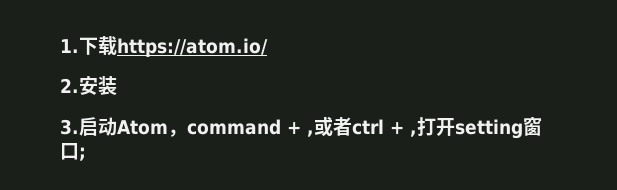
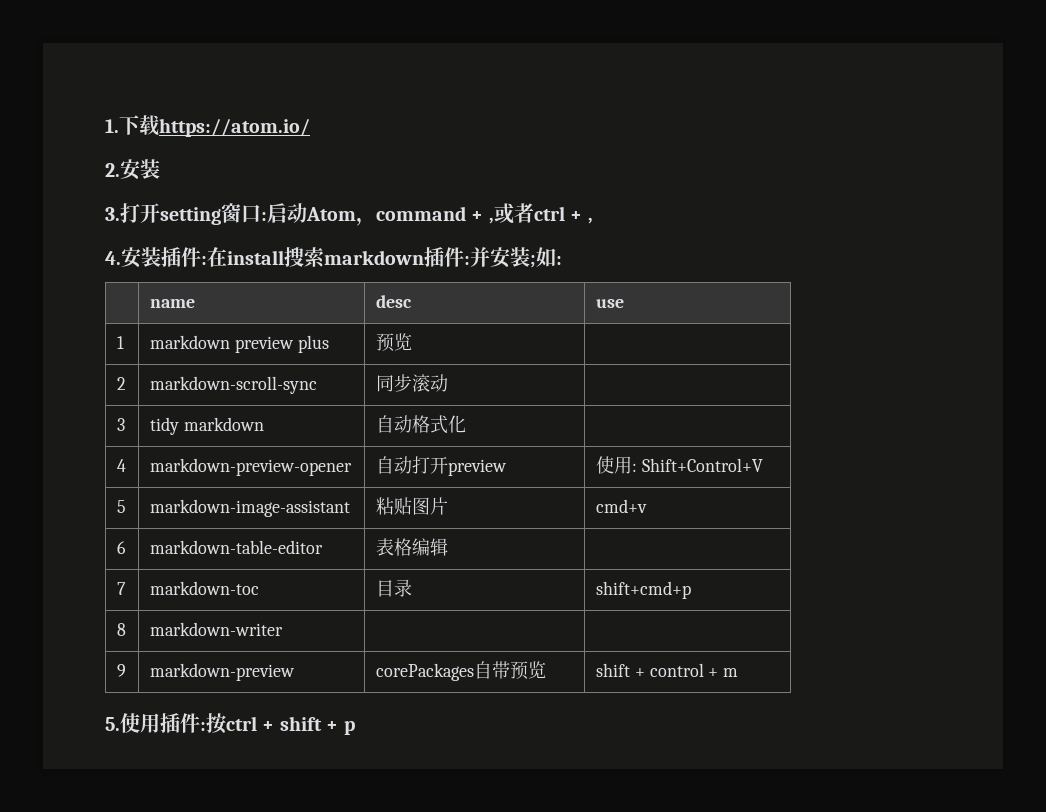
- 3.启动Atom，command + ,或者ctrl + ,打开setting窗口;
+ 3.打开setting窗口:启动Atom，command + ,或者ctrl + ,
+ 4.安装插件:在install搜索markdown插件:并安装;如:
+ | name | desc | use
+ 1 | markdown preview plus | 预览 |
+ 2 | markdown-scroll-sync | 同步滚动 |
+ 3 | tidy markdown | 自动格式化 |
+ 4 | markdown-preview-opener | 自动打开preview | 使用: Shift+Control+V
+ 5 | markdown-image-assistant | 粘贴图片 | cmd+v
+ 6 | markdown-table-editor | 表格编辑 |
+ 7 | markdown-toc | 目录 | shift+cmd+p
+ 8 | markdown-writer | |
+ 9 | markdown-preview | corePackages自带预览 | shift + control + m
+ 5.使用插件:按ctrl + shift + p

